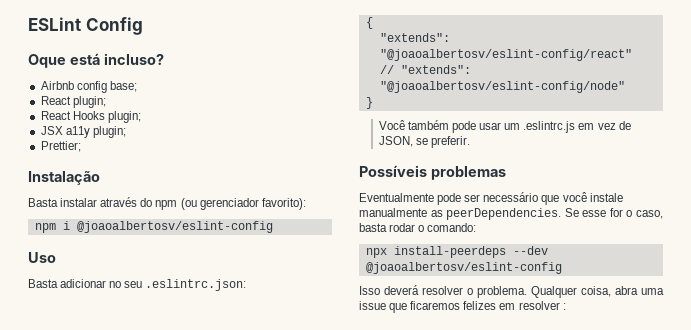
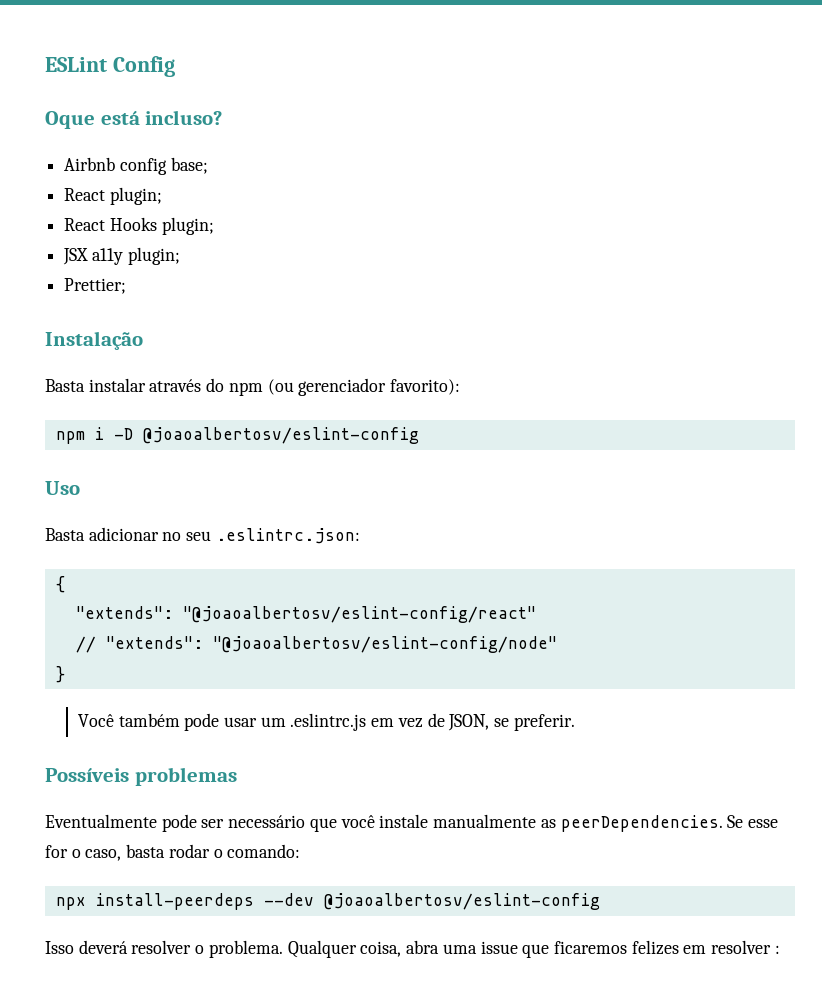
- npm i @joaoalbertosv/eslint-config
+ npm i -D @joaoalbertosv/eslint-config

